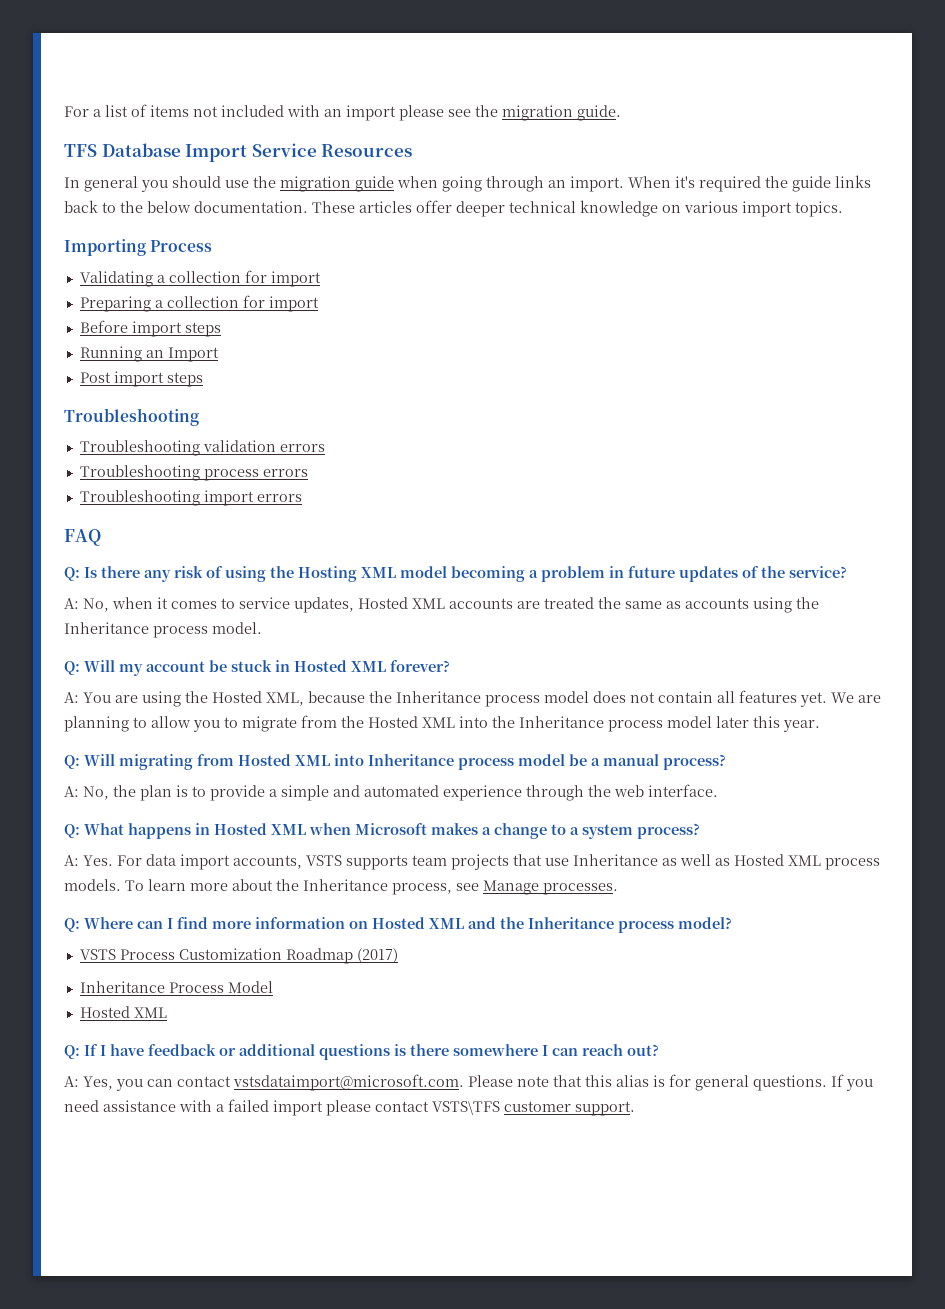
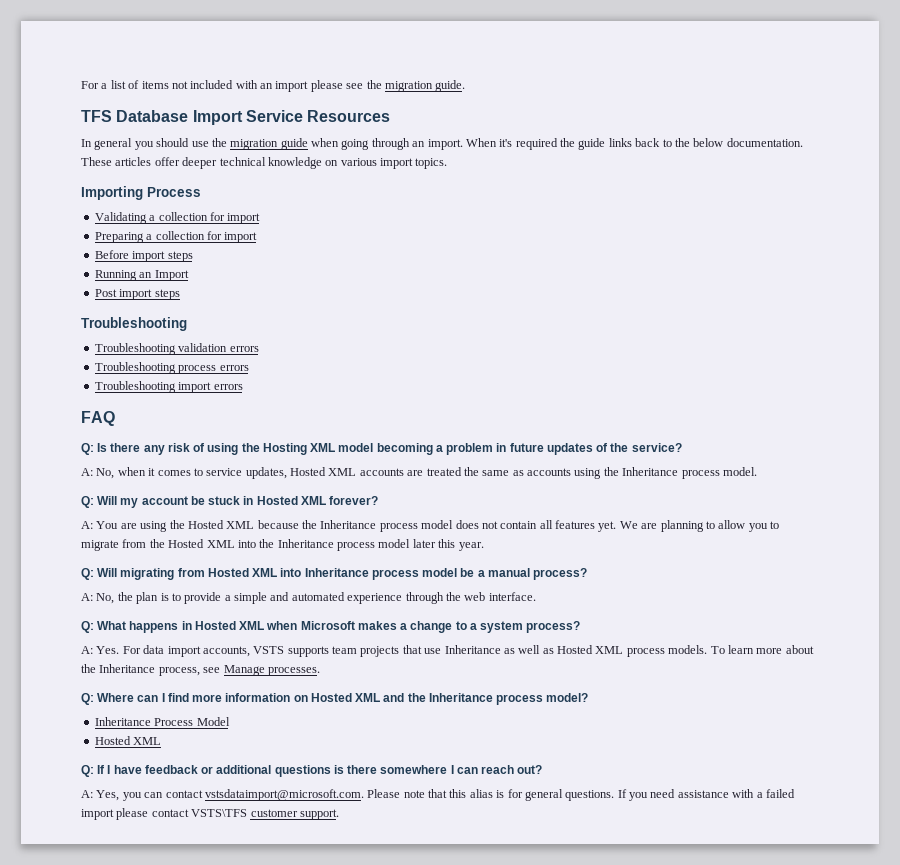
- A: You are using the Hosted XML, because the Inheritance process model does not contain all features yet.
+ A: You are using the Hosted XML because the Inheritance process model does not contain all features yet.
- VSTS Process Customization Roadmap (2017)

